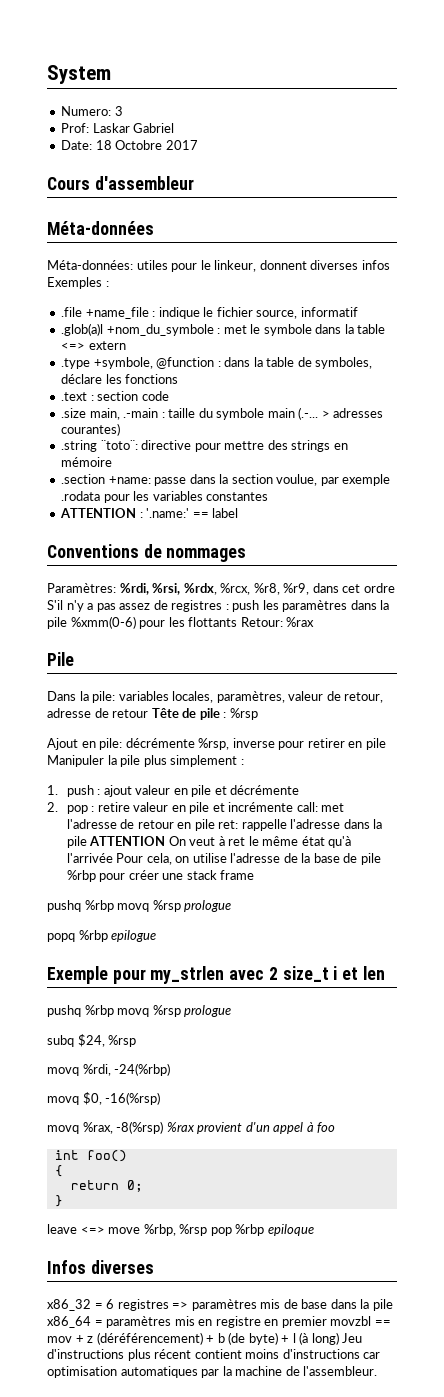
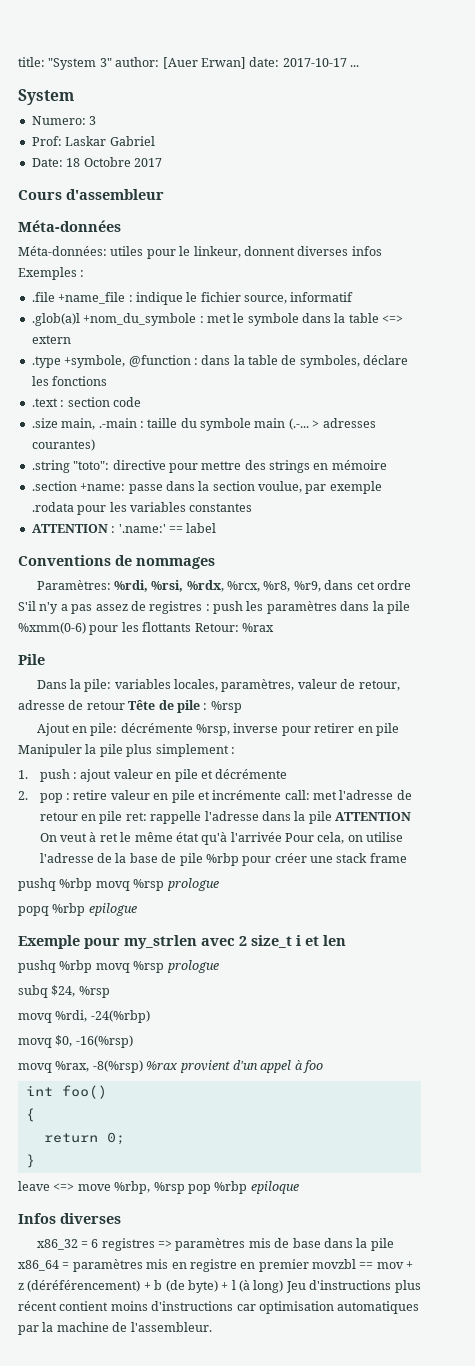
+ title: "System 3" author: [Auer Erwan] date: 2017-10-17 ...
- .string ¨toto¨: directive pour mettre des strings en mémoire
+ .string "toto": directive pour mettre des strings en mémoire

